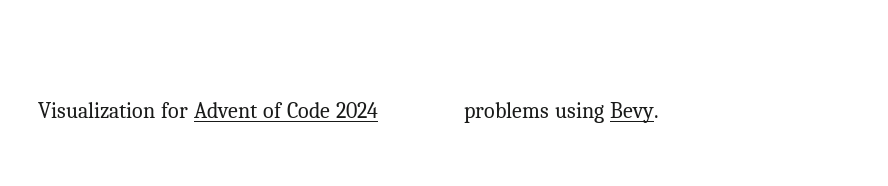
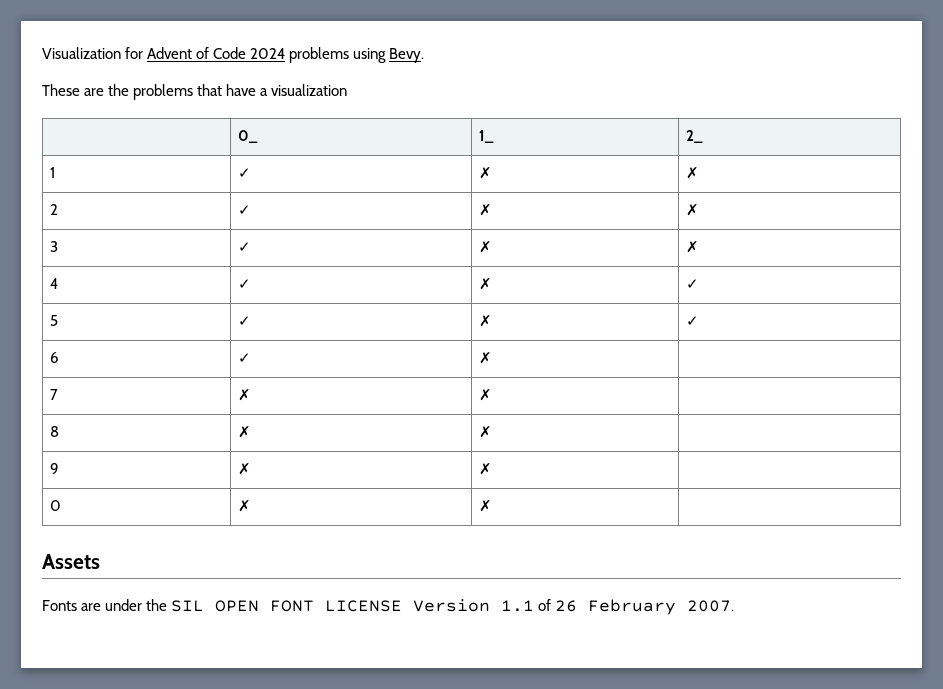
+ These are the problems that have a visualization
+ | 0_ | 1_ | 2_
+ 1 | ✓ | ✗ | ✗
+ 2 | ✓ | ✗ | ✗
+ 3 | ✓ | ✗ | ✗
+ 4 | ✓ | ✗ | ✓
+ 5 | ✓ | ✗ | ✓
+ 6 | ✓ | ✗ |
+ 7 | ✗ | ✗ |
+ 8 | ✗ | ✗ |
+ 9 | ✗ | ✗ |
+ 0 | ✗ | ✗ |
+ Assets
+ Fonts are under the SIL OPEN FONT LICENSE Version 1.1 of 26 February 2007.

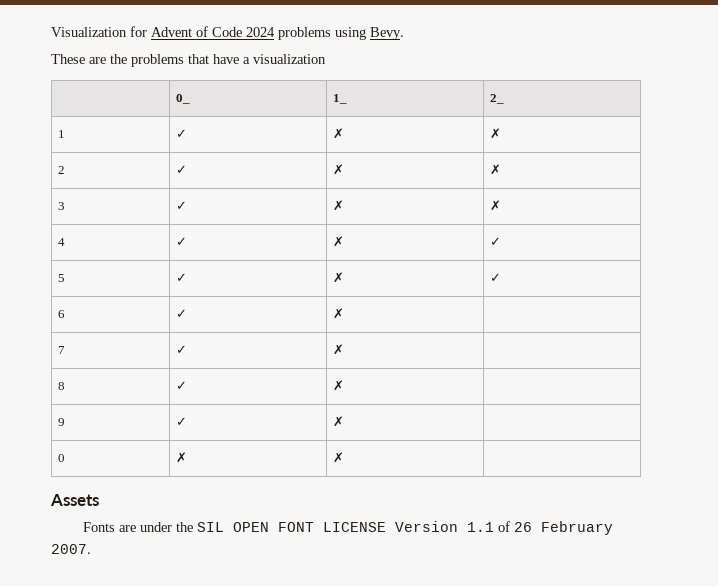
- 7 | ✗ | ✗ |
+ 7 | ✓ | ✗ |
- 8 | ✗ | ✗ |
+ 8 | ✓ | ✗ |
- 9 | ✗ | ✗ |
+ 9 | ✓ | ✗ |

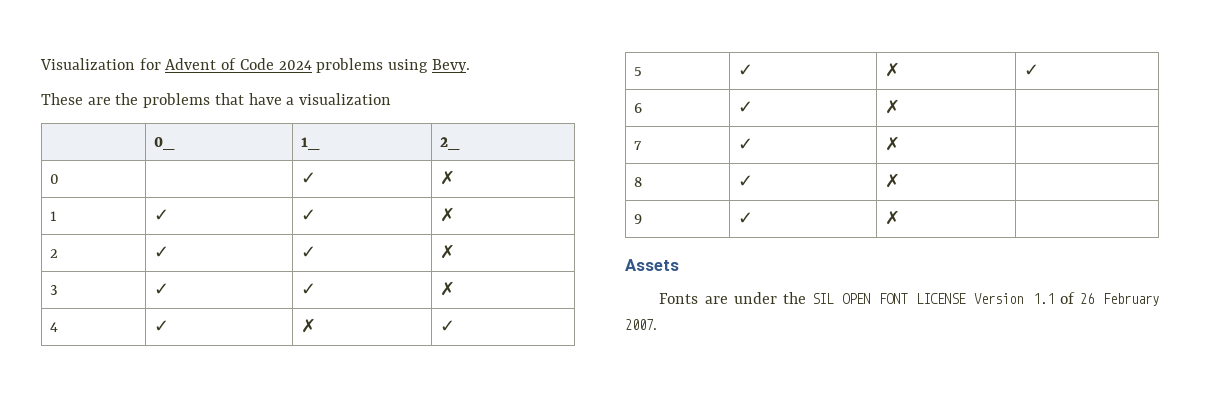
- 1 | ✓ | ✗ | ✗
+ 0 | | ✓ | ✗
+ 1 | ✓ | ✓ | ✗
- 2 | ✓ | ✗ | ✗
+ 2 | ✓ | ✓ | ✗
- 3 | ✓ | ✗ | ✗
+ 3 | ✓ | ✓ | ✗
- 0 | ✗ | ✗ |

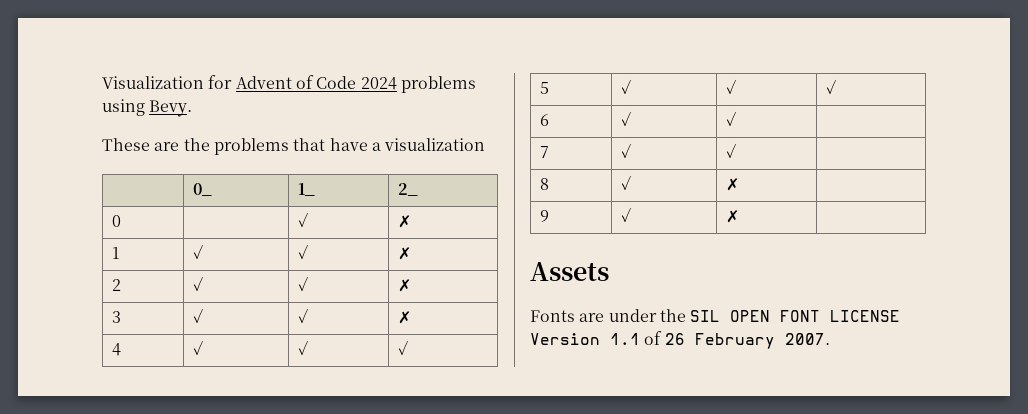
- 4 | ✓ | ✗ | ✓
+ 4 | ✓ | ✓ | ✓
- 5 | ✓ | ✗ | ✓
+ 5 | ✓ | ✓ | ✓
- 6 | ✓ | ✗ |
+ 6 | ✓ | ✓ |
- 7 | ✓ | ✗ |
+ 7 | ✓ | ✓ |

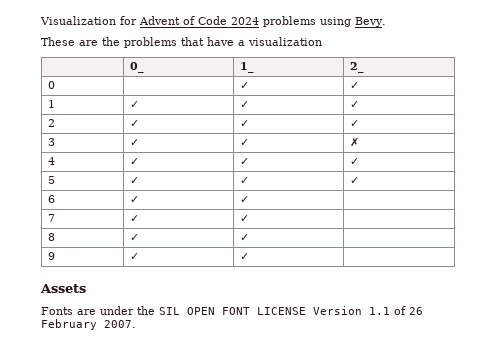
- 0 | | ✓ | ✗
+ 0 | | ✓ | ✓
- 1 | ✓ | ✓ | ✗
+ 1 | ✓ | ✓ | ✓
- 2 | ✓ | ✓ | ✗
+ 2 | ✓ | ✓ | ✓
- 8 | ✓ | ✗ |
+ 8 | ✓ | ✓ |
- 9 | ✓ | ✗ |
+ 9 | ✓ | ✓ |

